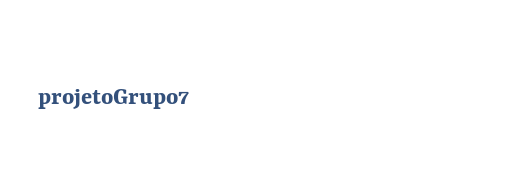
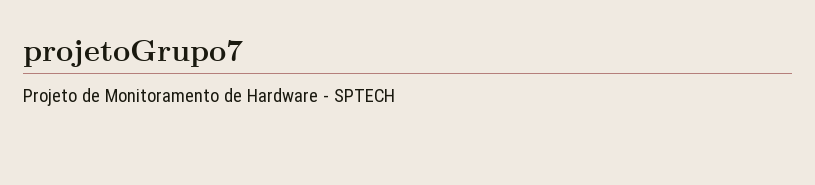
+ Projeto de Monitoramento de Hardware - SPTECH

